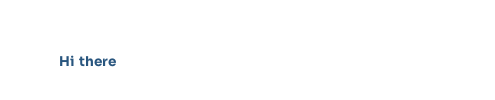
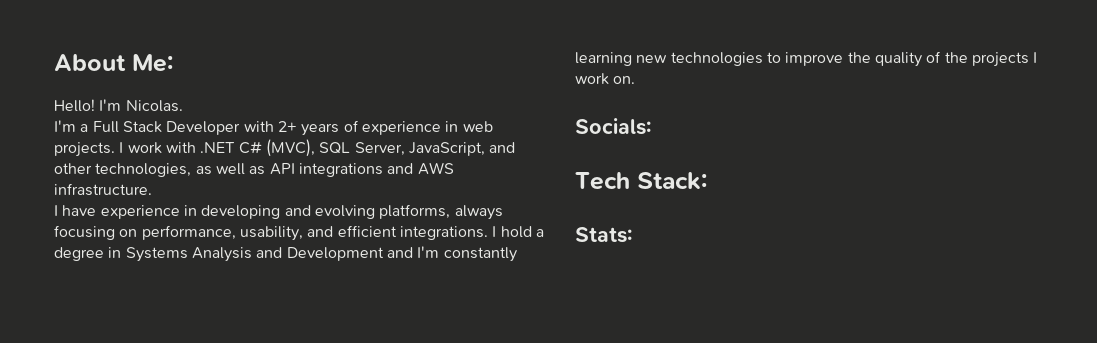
- Hi there
+ About Me:
+ Hello! I'm Nicolas.
+ I'm a Full Stack Developer with 2+ years of experience in web projects. I work with .NET C# (MVC), SQL Server, JavaScript, and other technologies, as well as API integrations and AWS infrastructure.
+ I have experience in developing and evolving platforms, always focusing on performance, usability, and efficient integrations. I hold a degree in Systems Analysis and Development and I'm constantly learning new technologies to improve the quality of the projects I work on.
+ Socials:
+ Tech Stack:
+ Stats:

